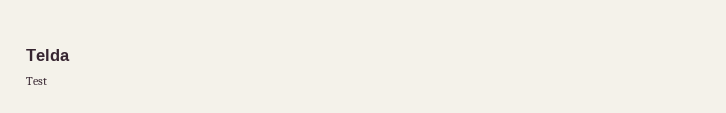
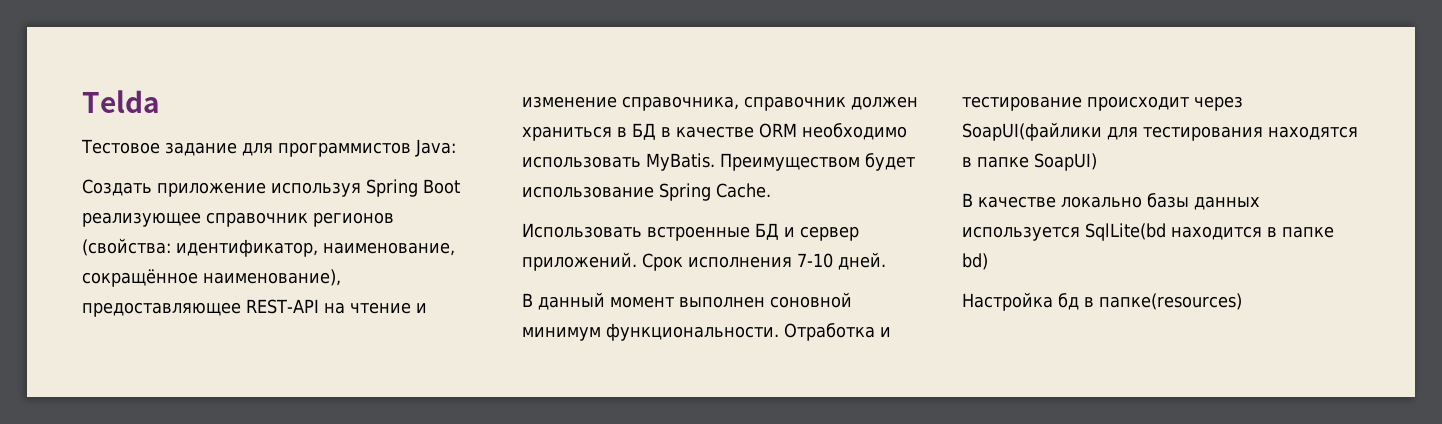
- Test
+ Тестовое задание для программистов Java:
+ Создать приложение используя Spring Boot реализующее справочник регионов (свойства: идентификатор, наименование, сокращённое наименование), предоставляющее REST-API на чтение и изменение справочника, справочник должен храниться в БД в качестве ORM необходимо использовать MyBatis. Преимуществом будет использование Spring Cache.
+ Использовать встроенные БД и сервер приложений. Срок исполнения 7-10 дней.
+ В данный момент выполнен соновной минимум функциональности. Отработка и тестирование происходит через SoapUI(файлики для тестирования находятся в папке SoapUI)
+ В качестве локально базы данных используется SqlLite(bd находится в папке bd)
+ Настройка бд в папке(resources)

